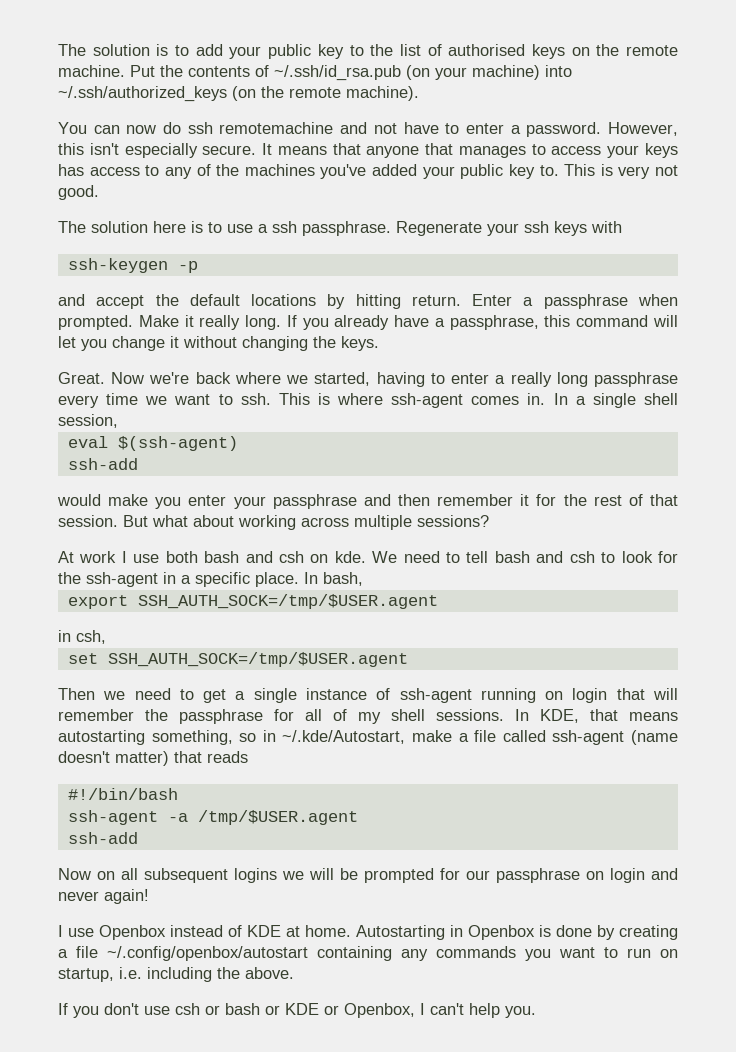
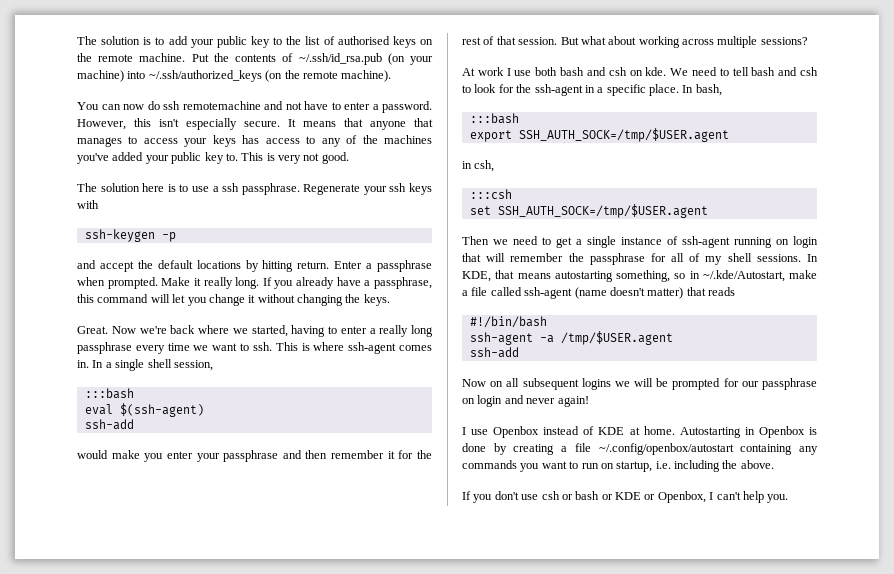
  In a single shell session,
+ :::bash
  In bash,
+ :::bash
+ :::csh

